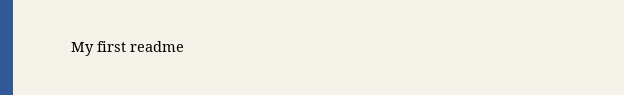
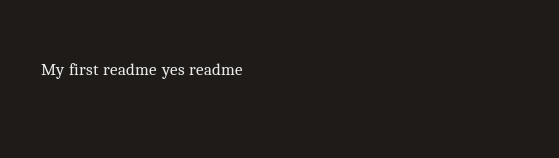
- My first readme
+ My first readme yes readme

